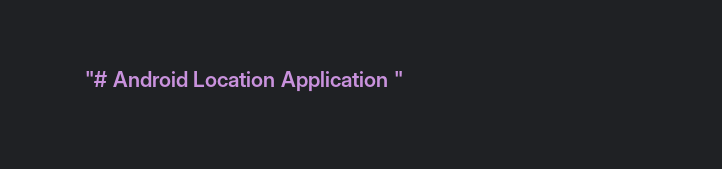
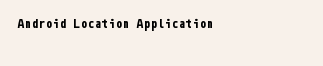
- "# Android Location Application "
+ Android Location Application

